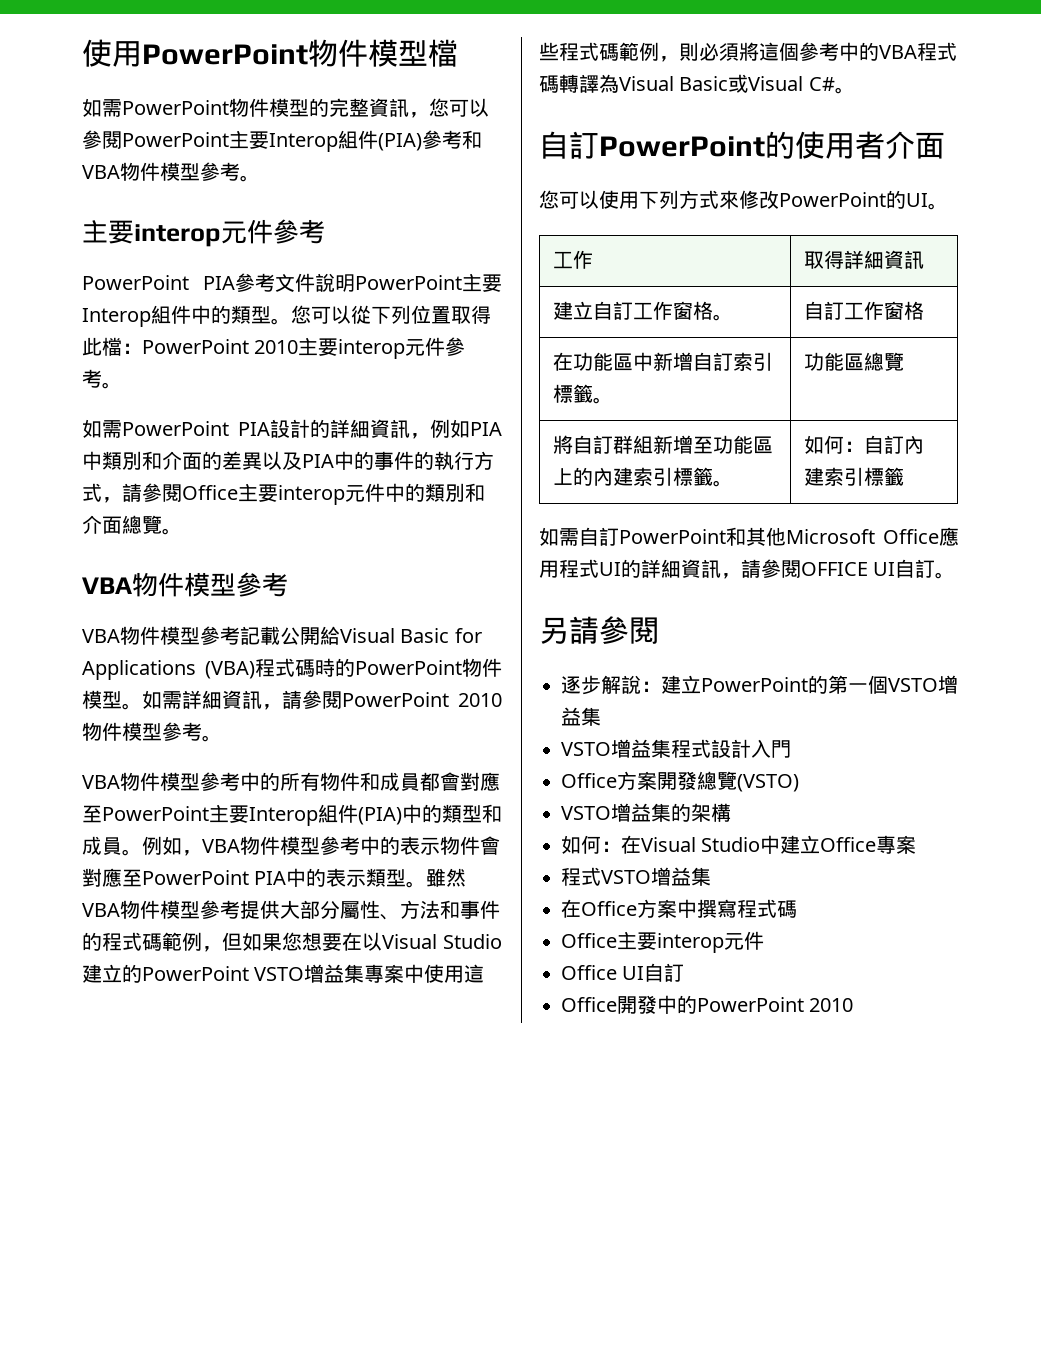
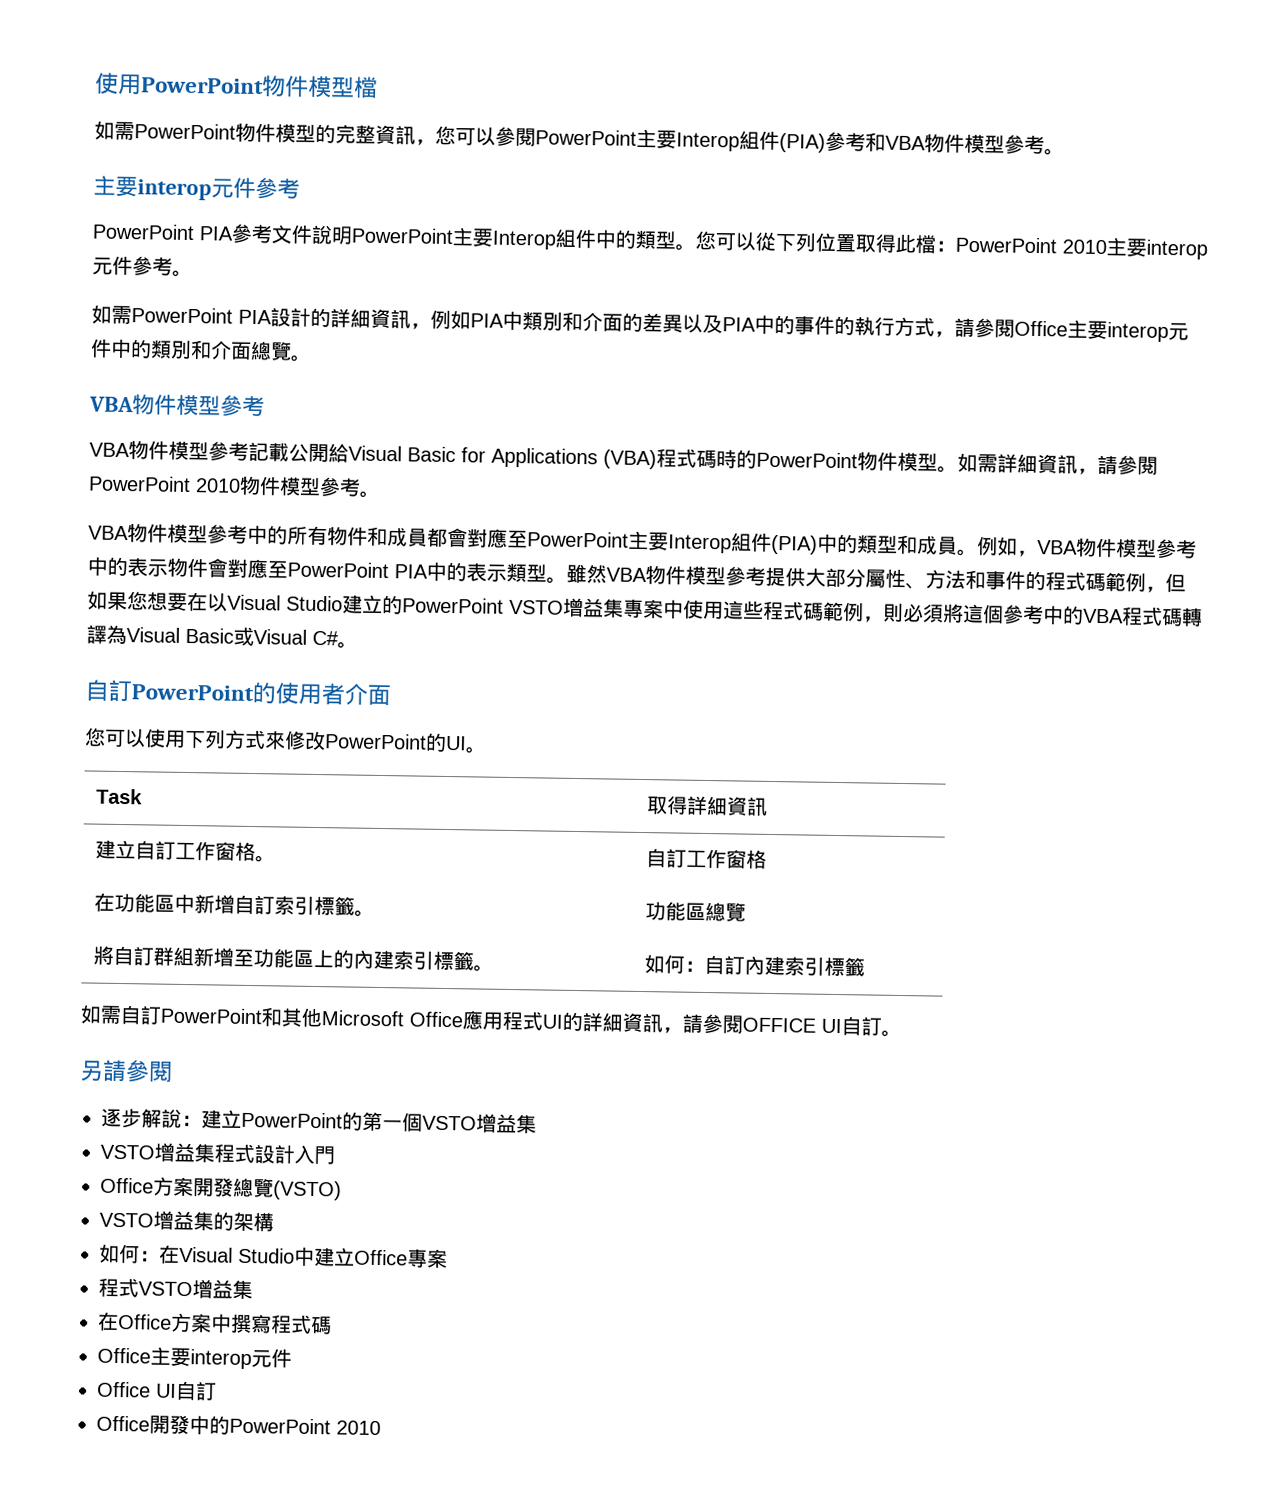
- 工作 | 取得詳細資訊
+ Task | 取得詳細資訊

